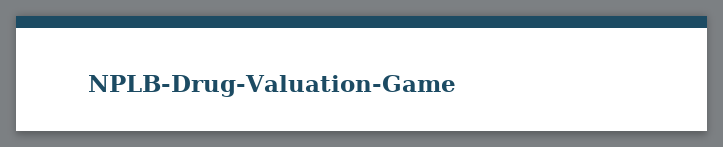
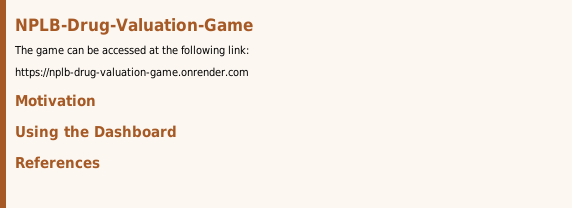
+ The game can be accessed at the following link:
+ https://nplb-drug-valuation-game.onrender.com
+ Motivation
+ Using the Dashboard
+ References

